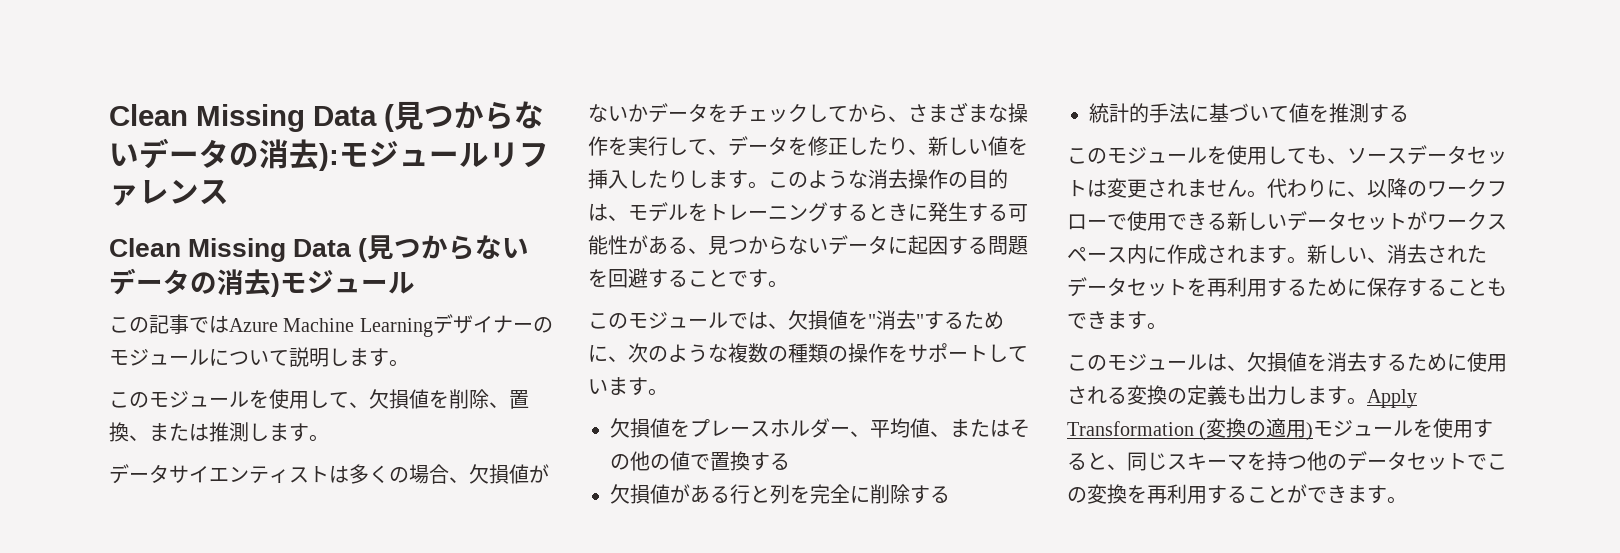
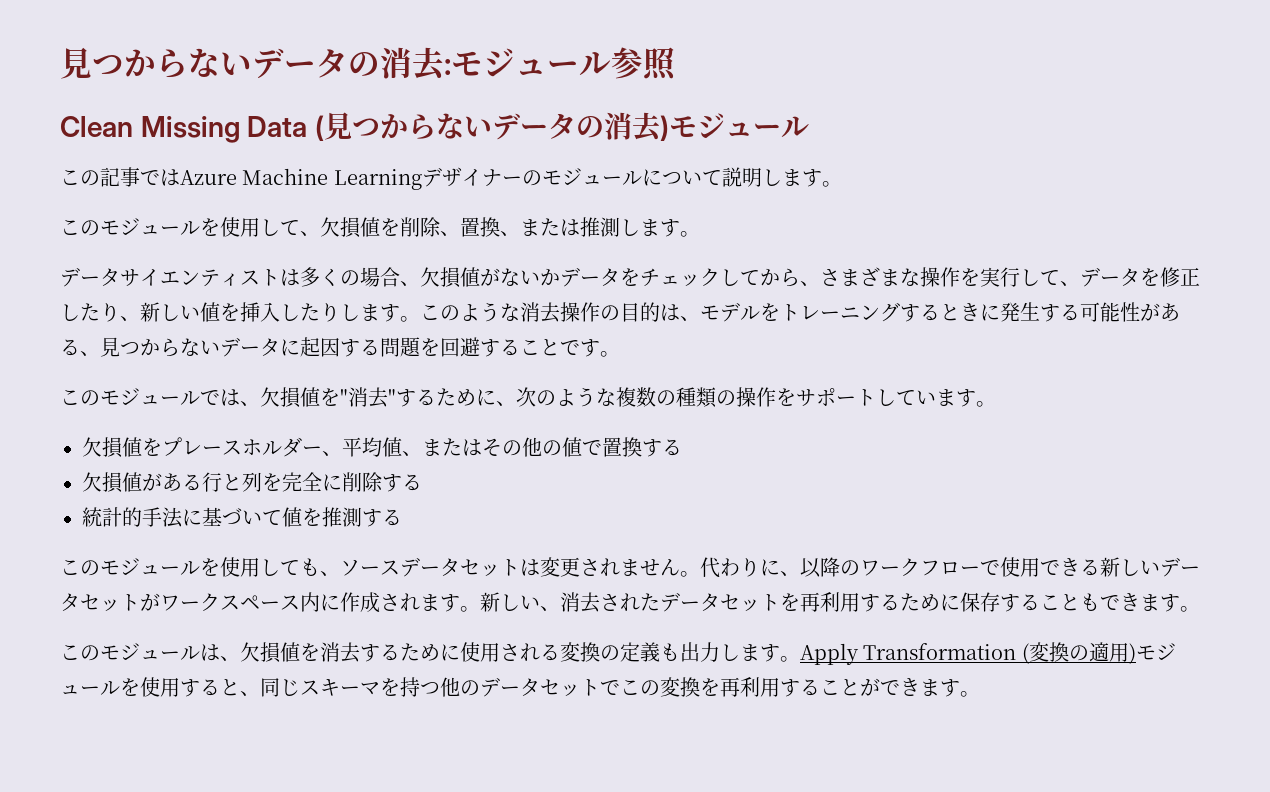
- Clean Missing Data (見つからないデータの消去):モジュールリファレンス
+ 見つからないデータの消去:モジュール参照

